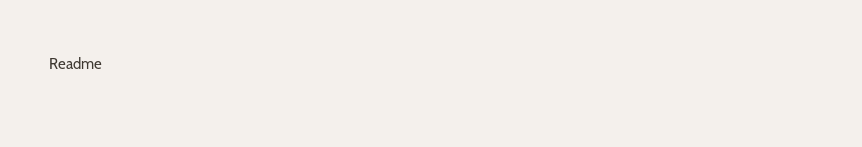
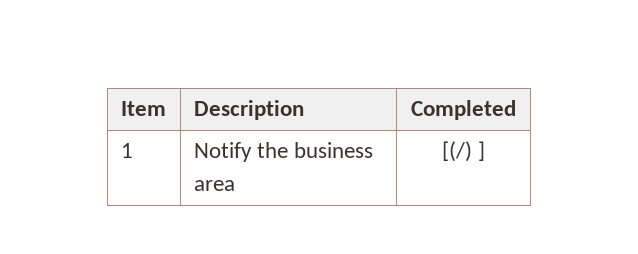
- Readme
+ Item | Description | Completed
+ 1 | Notify the business area | [(/) ]

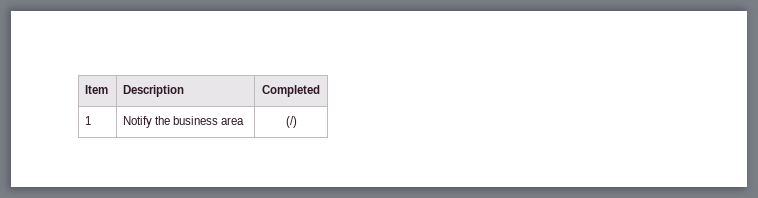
- 1 | Notify the business area | [(/) ]
+ 1 | Notify the business area | (/)

